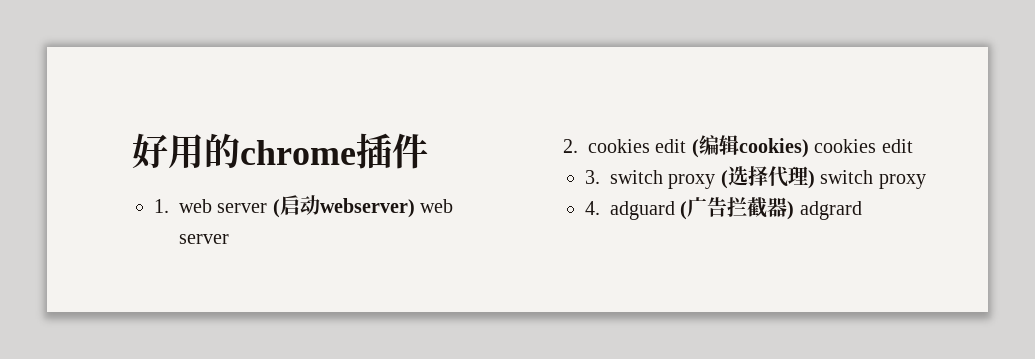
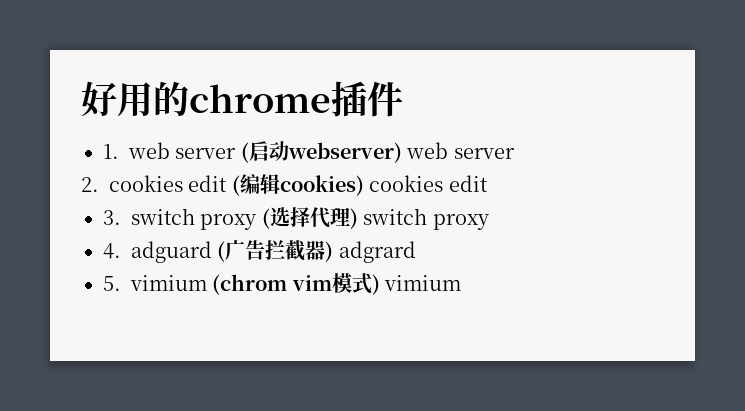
+ 5. vimium (chrom vim模式) vimium

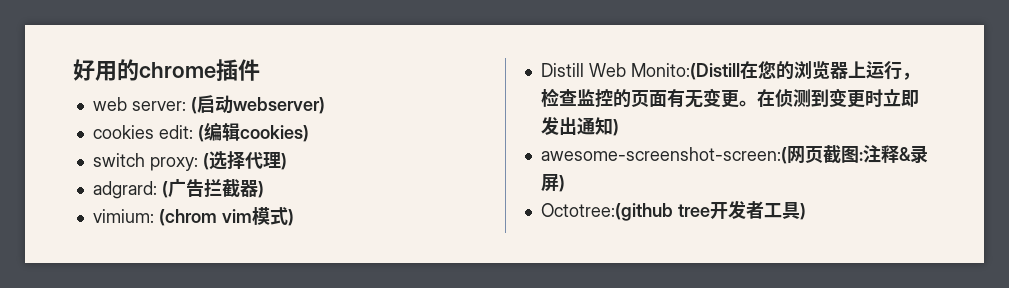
- 1. web server (启动webserver) web server
- 2. cookies edit (编辑cookies) cookies edit
- 3. switch proxy (选择代理) switch proxy
- 4. adguard (广告拦截器) adgrard
- 5. vimium (chrom vim模式) vimium
+ web server: (启动webserver)
+ cookies edit: (编辑cookies)
+ switch proxy: (选择代理)
+ adgrard: (广告拦截器)
+ vimium: (chrom vim模式)
+ Distill Web Monito:(Distill在您的浏览器上运行，检查监控的页面有无变更。在侦测到变更时立即发出通知)
+ awesome-screenshot-screen:(网页截图:注释&录屏)
+ Octotree:(github tree开发者工具)

